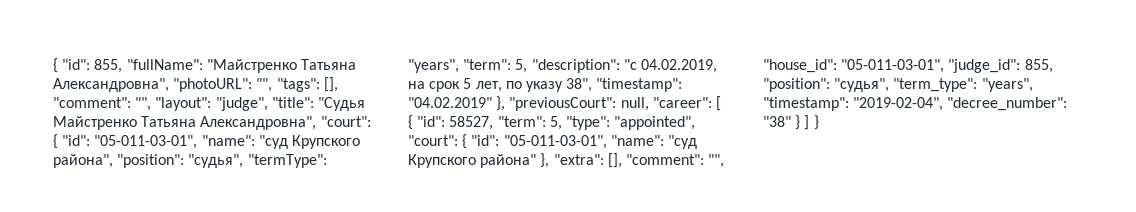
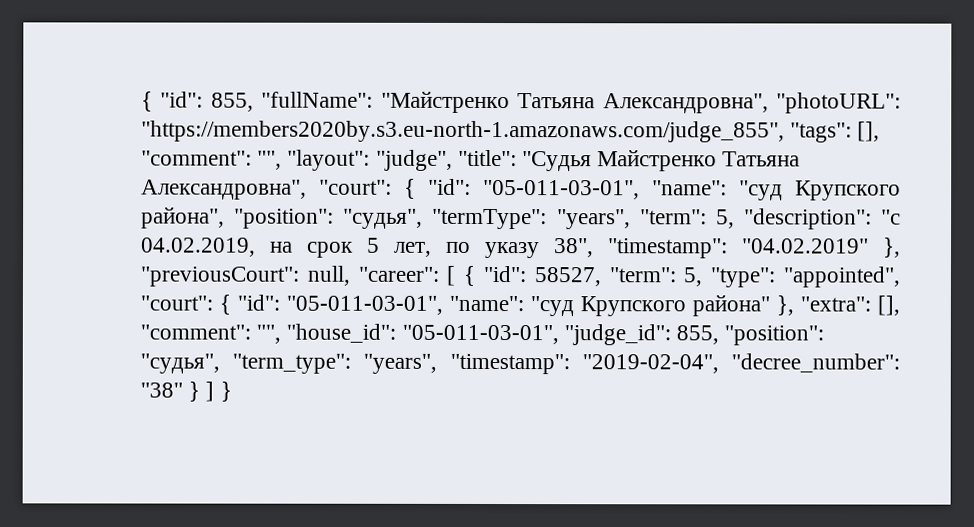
- "", "tags":
+ "https://members2020by.s3.eu-north-1.amazonaws.com/judge_855", "tags":

